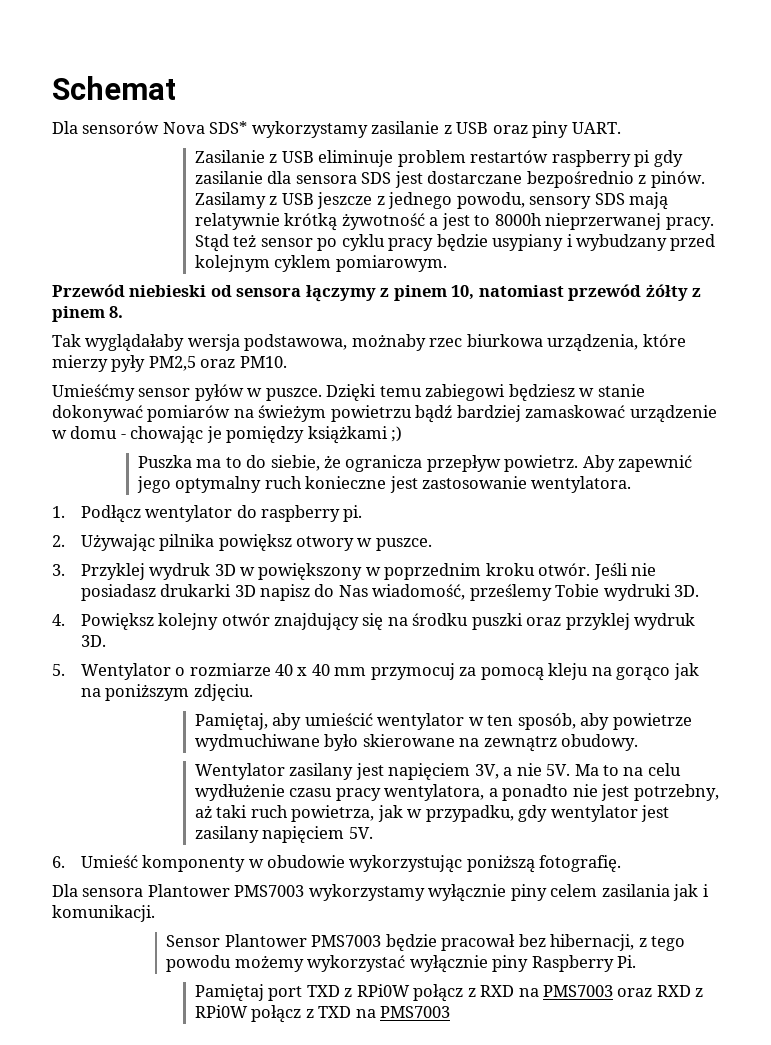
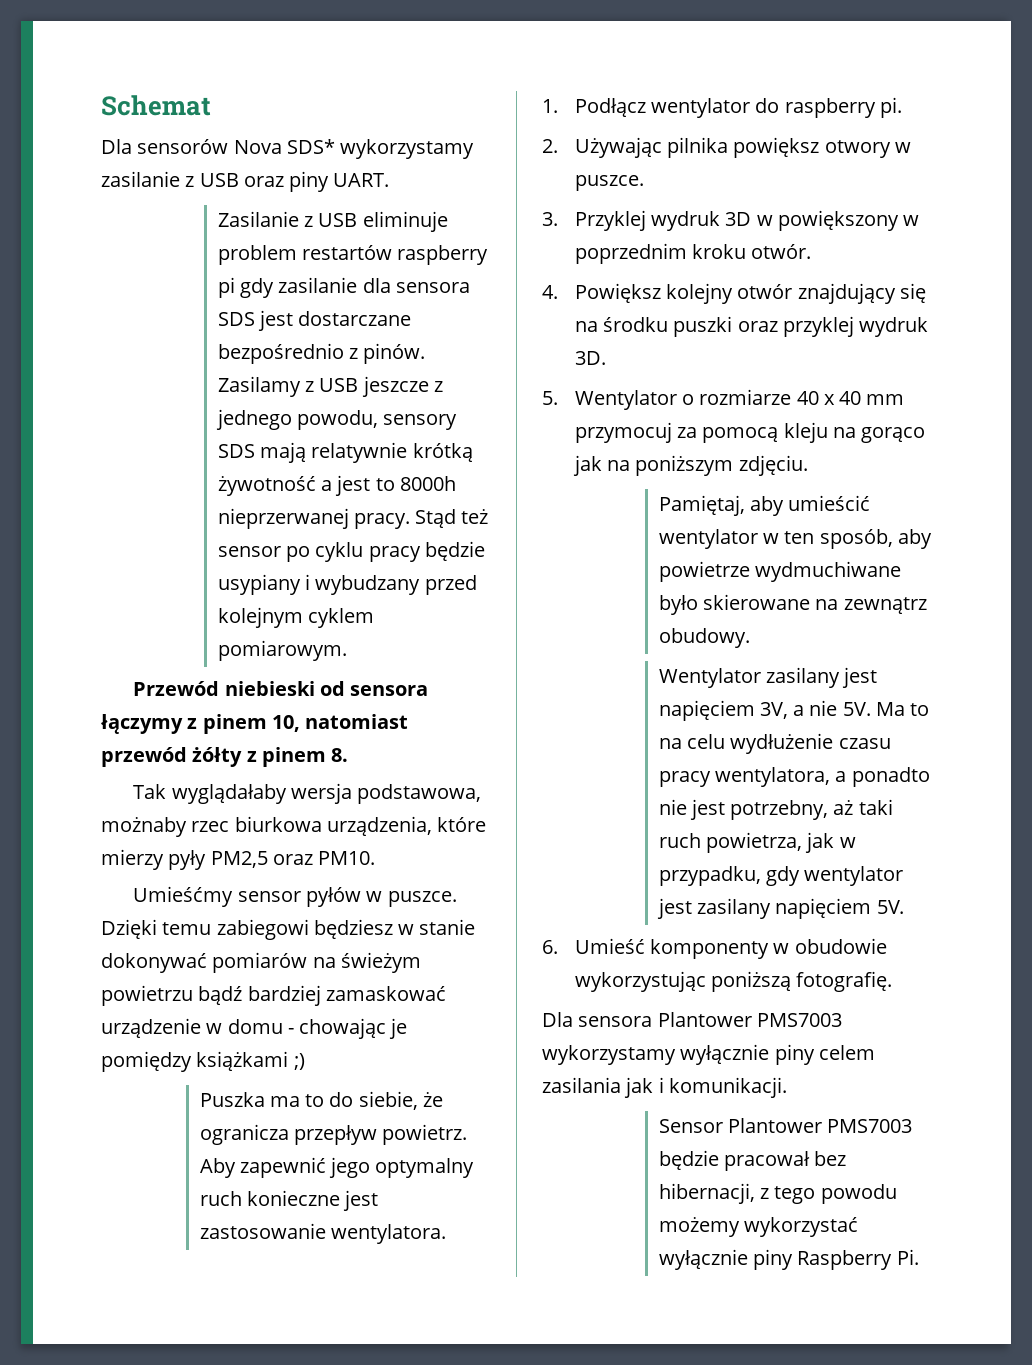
- Jeśli nie posiadasz drukarki 3D napisz do Nas wiadomość, prześlemy Tobie wydruki 3D.
- Pamiętaj port TXD z RPi0W połącz z RXD na PMS7003 oraz RXD z RPi0W połącz z TXD na PMS7003

